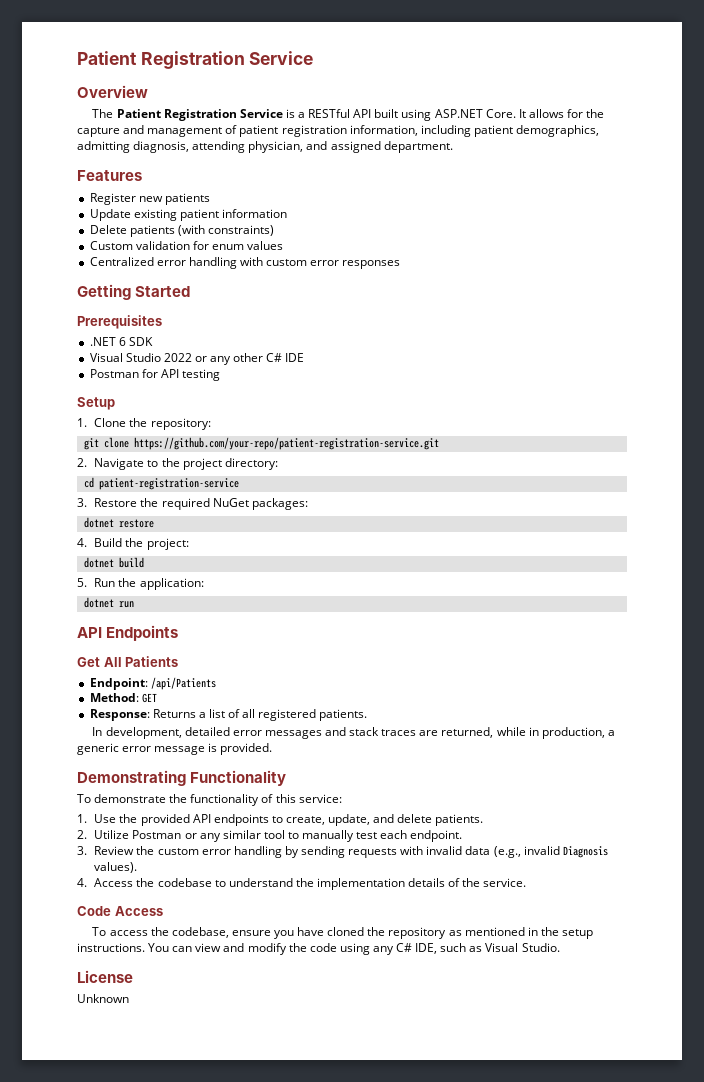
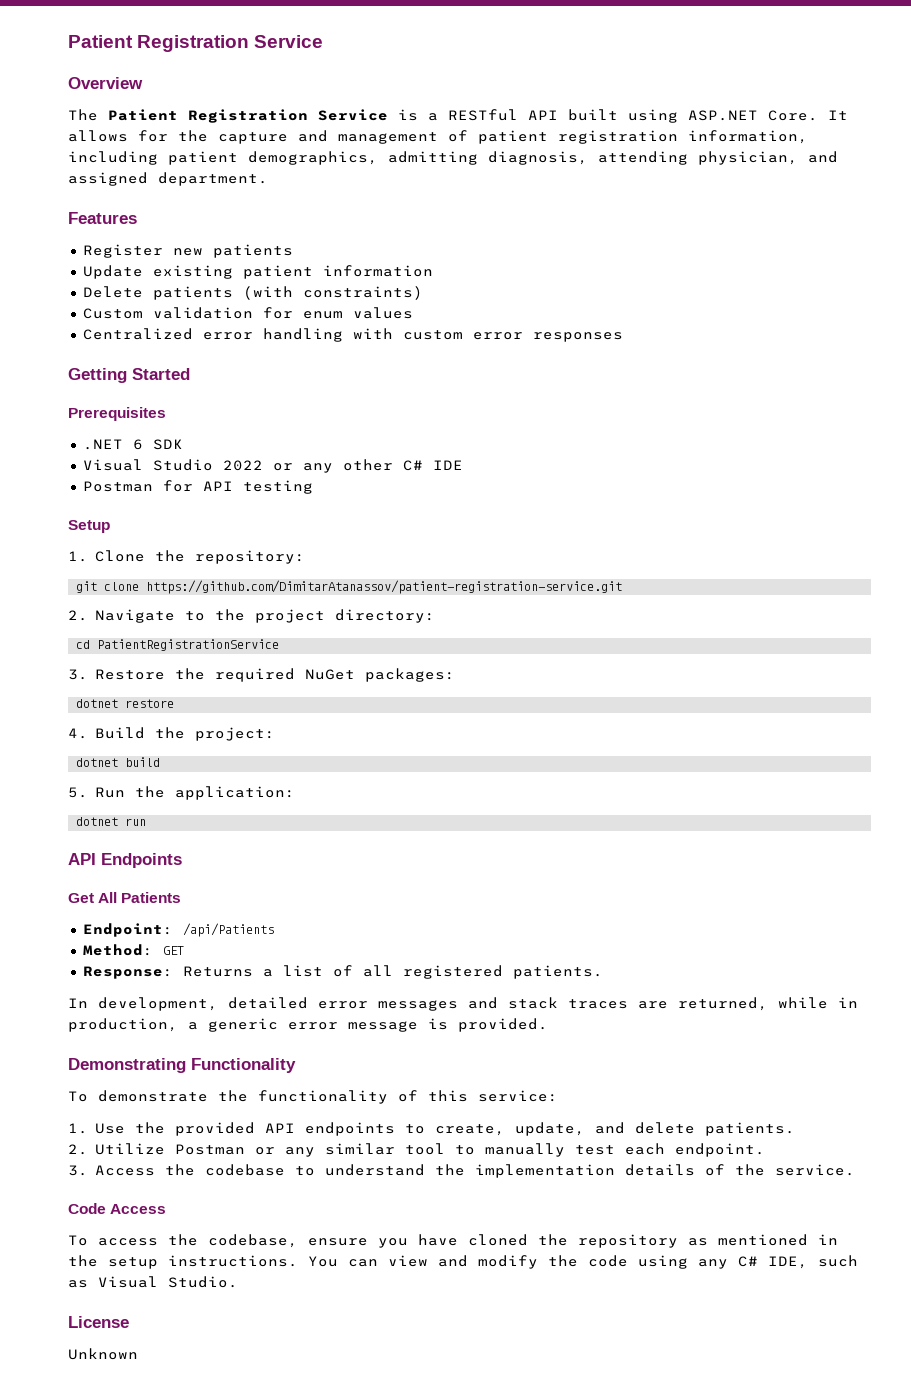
- git clone https://github.com/your-repo/patient-registration-service.git
+ git clone https://github.com/DimitarAtanassov/patient-registration-service.git
- cd patient-registration-service
+ cd PatientRegistrationService
- 3. Review the custom error handling by sending requests with invalid data (e.g., invalid Diagnosis values).
- 4. Access the codebase to understand the implementation details of the service.
+ 3. Access the codebase to understand the implementation details of the service.

